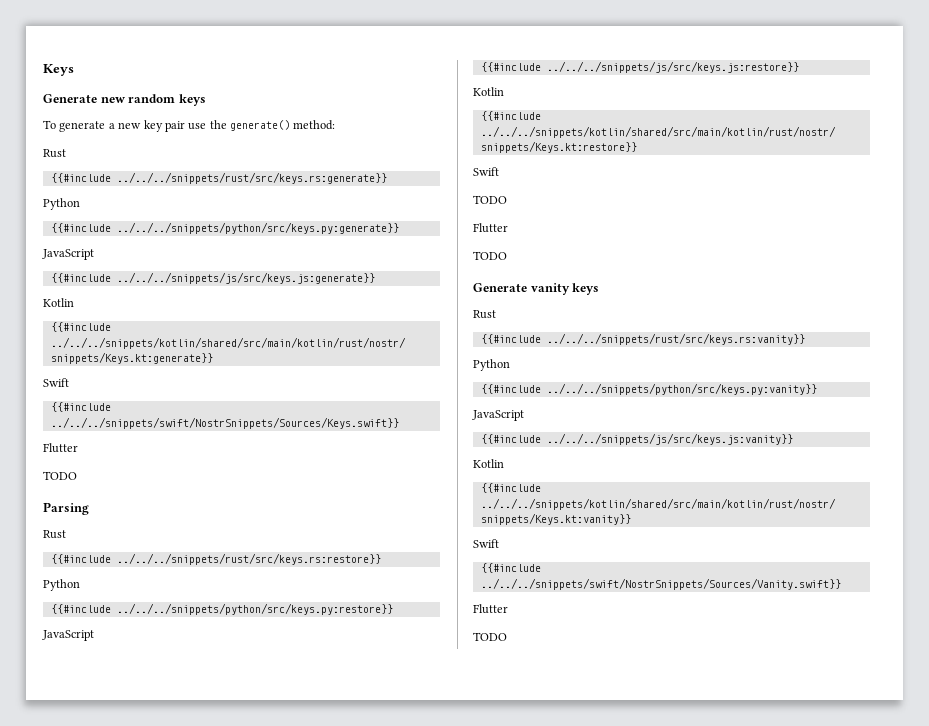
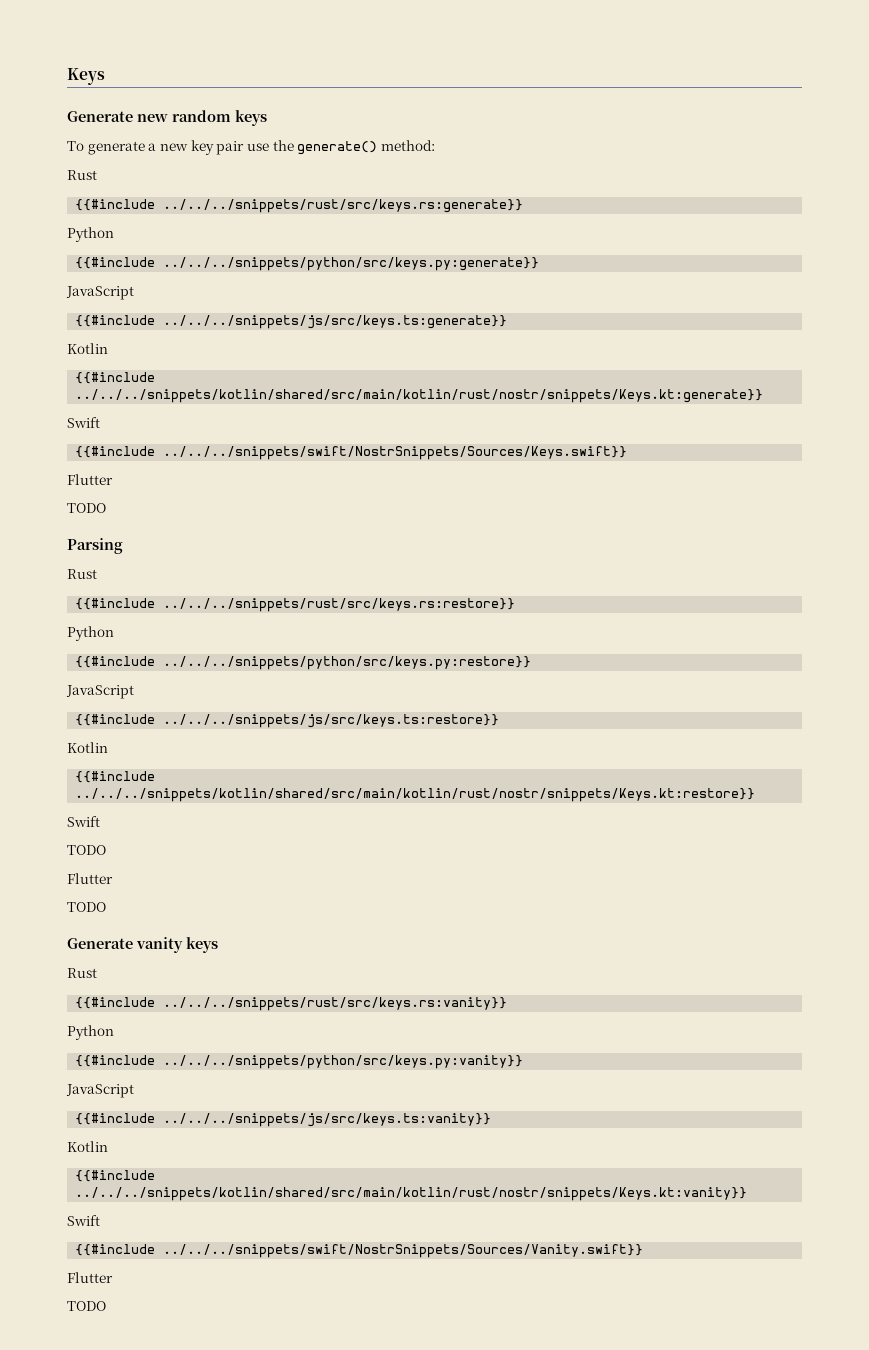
- {{#include ../../../snippets/js/src/keys.js:generate}}
+ {{#include ../../../snippets/js/src/keys.ts:generate}}
- {{#include ../../../snippets/js/src/keys.js:restore}}
+ {{#include ../../../snippets/js/src/keys.ts:restore}}
- {{#include ../../../snippets/js/src/keys.js:vanity}}
+ {{#include ../../../snippets/js/src/keys.ts:vanity}}

